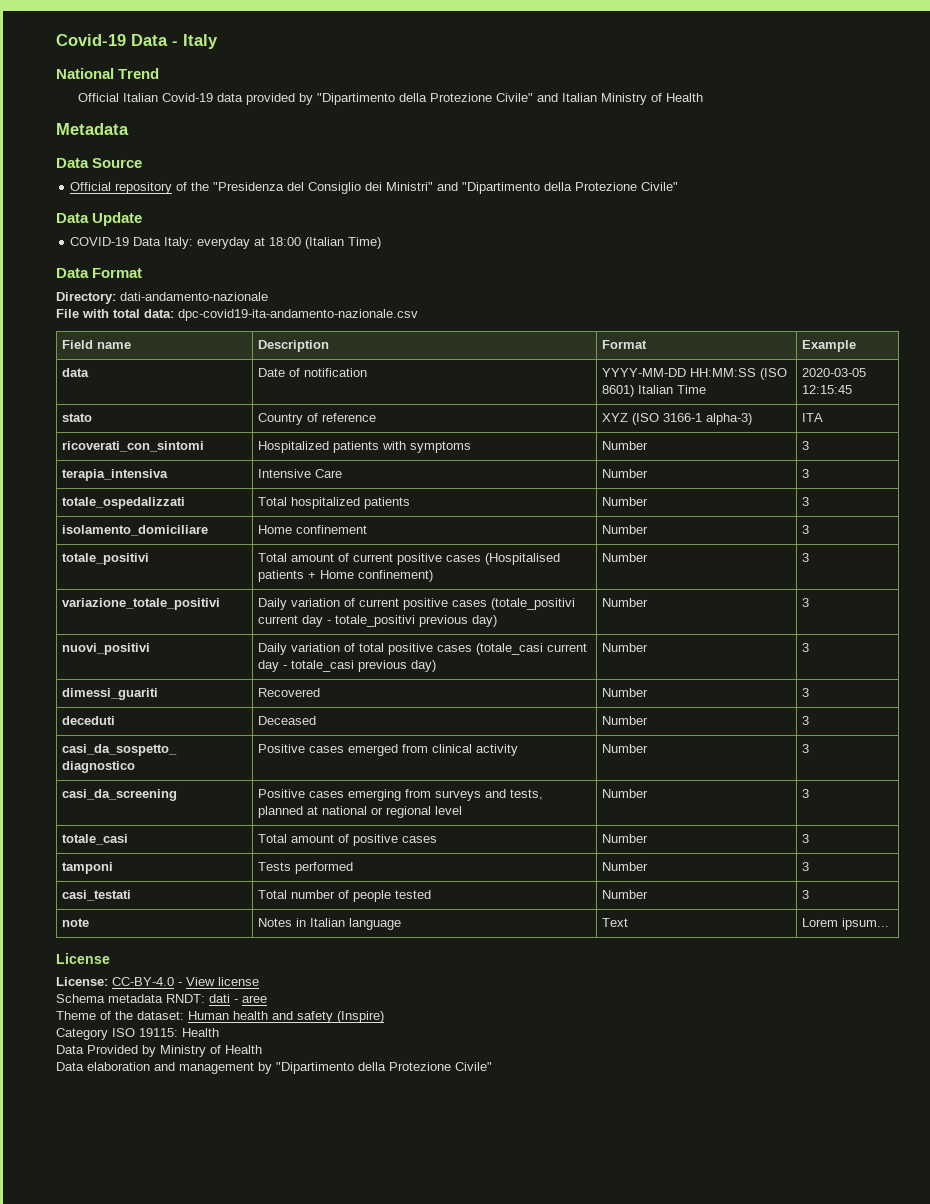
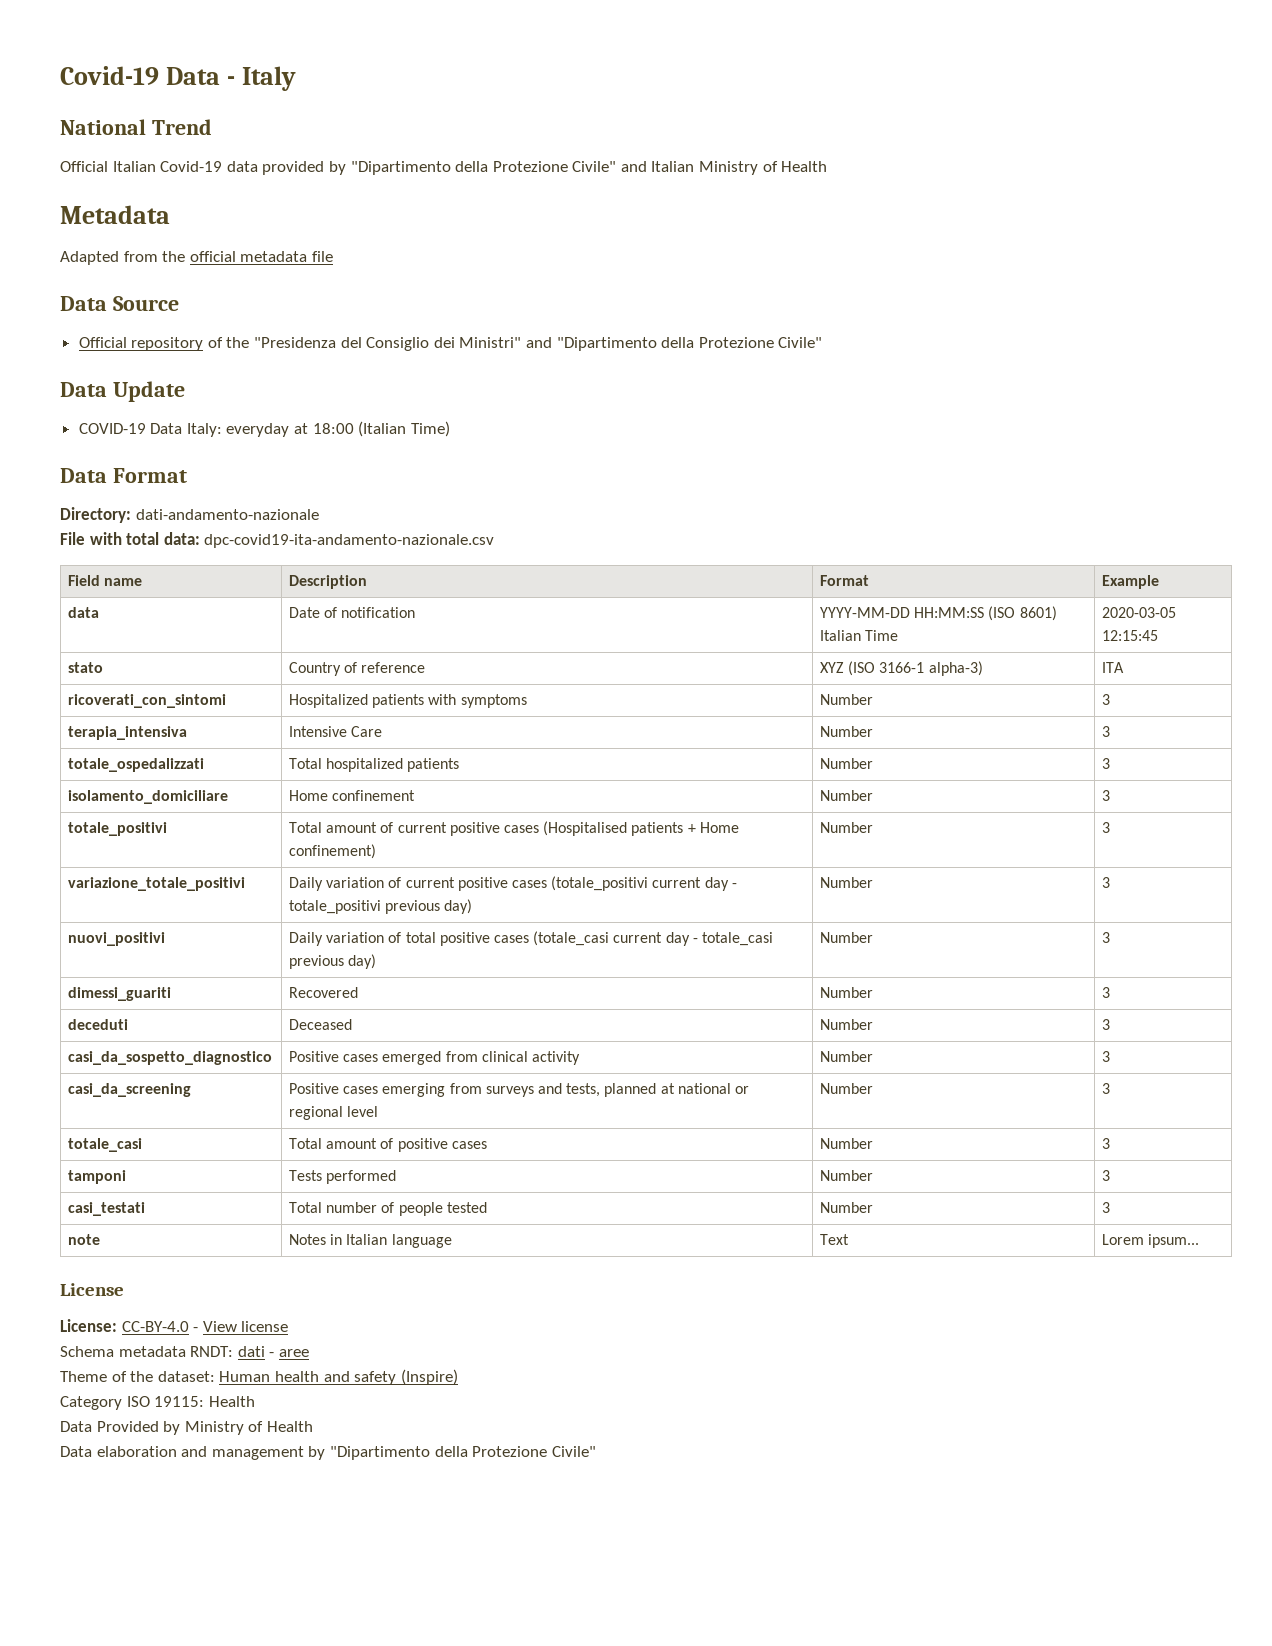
+ Adapted from the official metadata file

